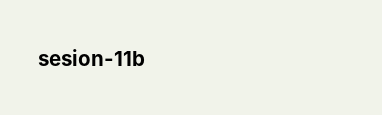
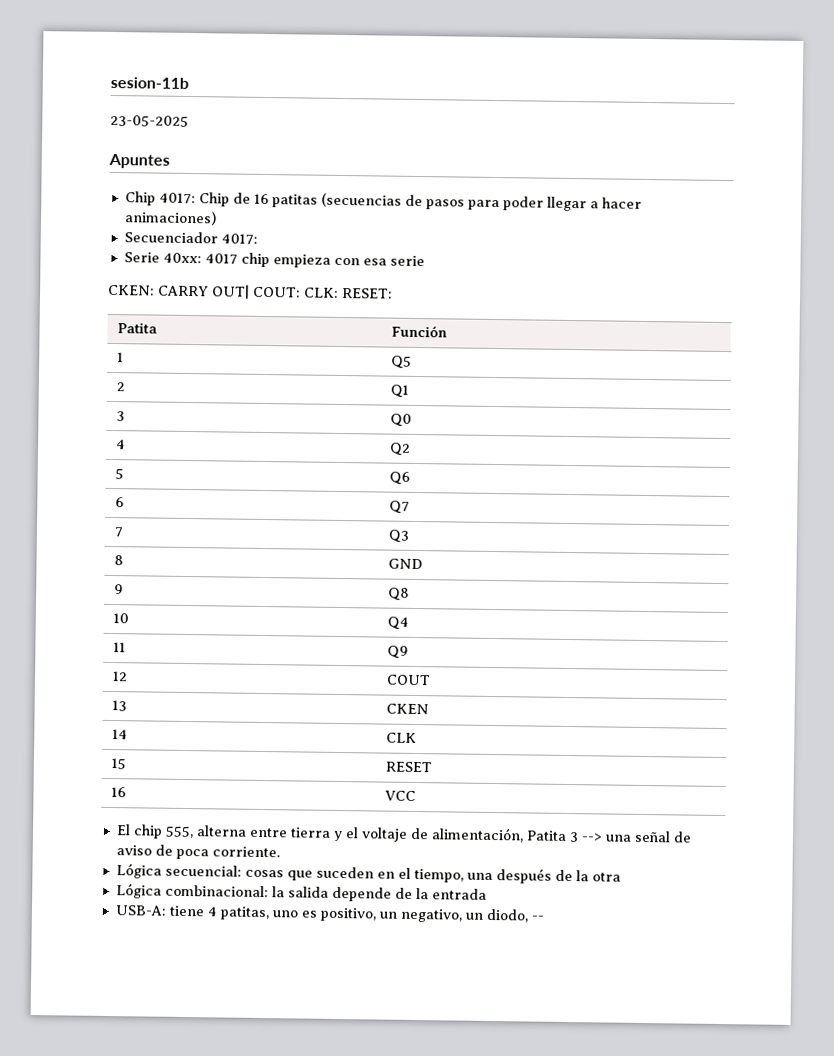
+ 23-05-2025
+ Apuntes
+ Chip 4017: Chip de 16 patitas (secuencias de pasos para poder llegar a hacer animaciones)
+ Secuenciador 4017:
+ Serie 40xx: 4017 chip empieza con esa serie
+ CKEN: CARRY OUT| COUT: CLK: RESET:
+ Patita | Función
+ 1 | Q5
+ 2 | Q1
+ 3 | Q0
+ 4 | Q2
+ 5 | Q6
+ 6 | Q7
+ 7 | Q3
+ 8 | GND
+ 9 | Q8
+ 10 | Q4
+ 11 | Q9
+ 12 | COUT
+ 13 | CKEN
+ 14 | CLK
+ 15 | RESET
+ 16 | VCC
+ El chip 555, alterna entre tierra y el voltaje de alimentación, Patita 3 --> una señal de aviso de poca corriente.
+ Lógica secuencial: cosas que suceden en el tiempo, una después de la otra
+ Lógica combinacional: la salida depende de la entrada
+ USB-A: tiene 4 patitas, uno es positivo, un negativo, un diodo, --

